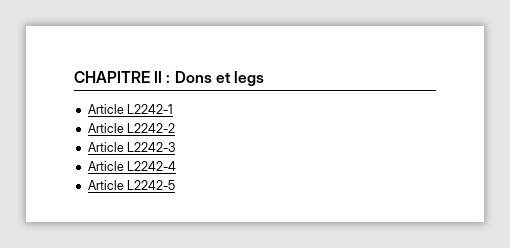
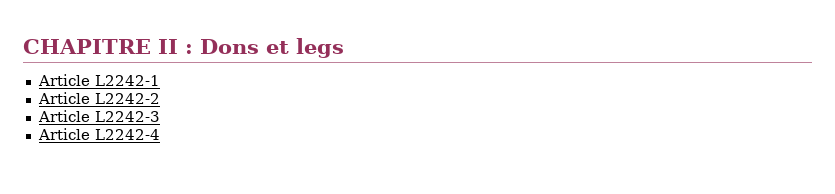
- Article L2242-5

